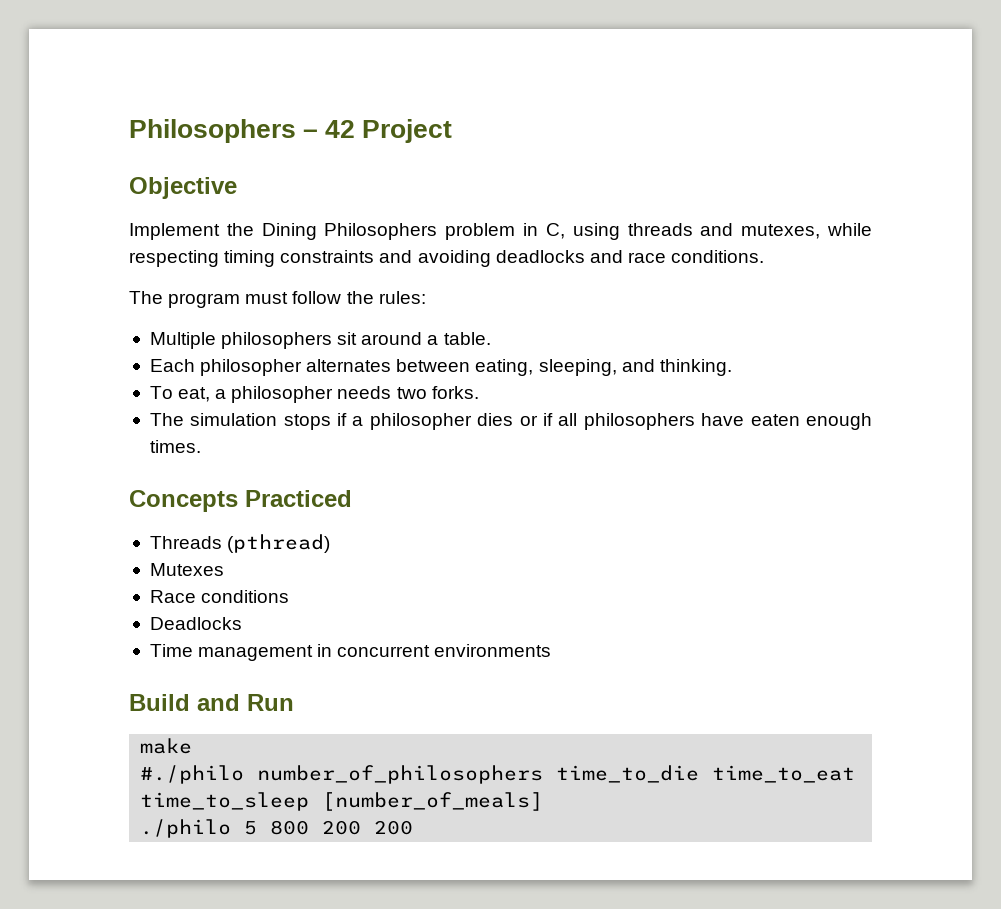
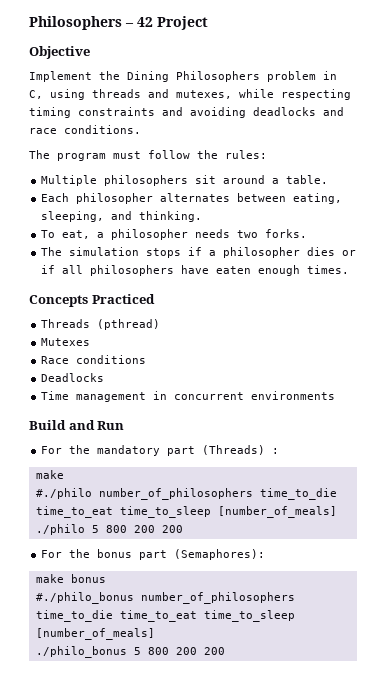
+ For the mandatory part (Threads) :
+ For the bonus part (Semaphores):
+ make bonus
+ #./philo_bonus number_of_philosophers time_to_die time_to_eat time_to_sleep [number_of_meals]
+ ./philo_bonus 5 800 200 200

